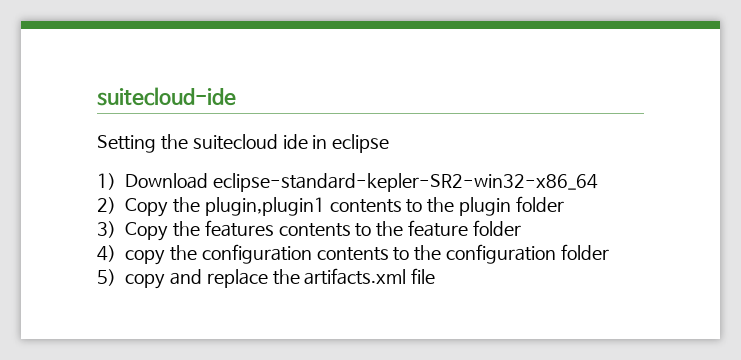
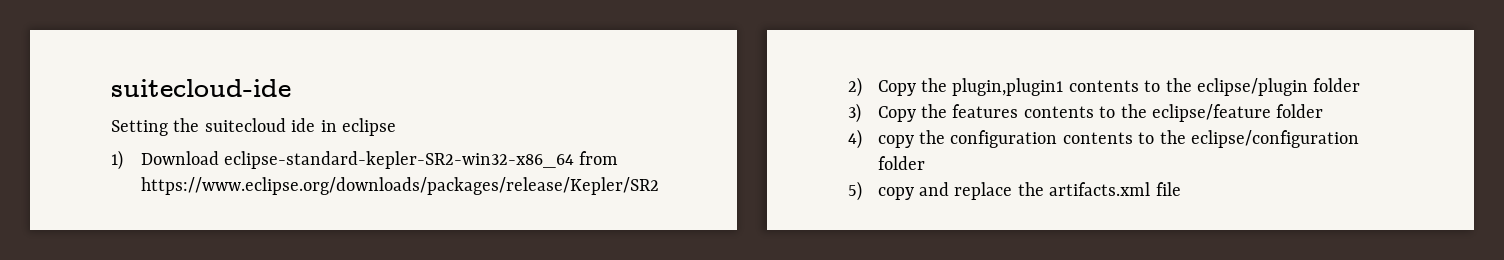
- 1) Download eclipse-standard-kepler-SR2-win32-x86_64
+ 1) Download eclipse-standard-kepler-SR2-win32-x86_64 from https://www.eclipse.org/downloads/packages/release/Kepler/SR2
- 2) Copy the plugin,plugin1 contents to the plugin folder
+ 2) Copy the plugin,plugin1 contents to the eclipse/plugin folder
- 3) Copy the features contents to the feature folder
+ 3) Copy the features contents to the eclipse/feature folder
- 4) copy the configuration contents to the configuration folder
+ 4) copy the configuration contents to the eclipse/configuration folder

